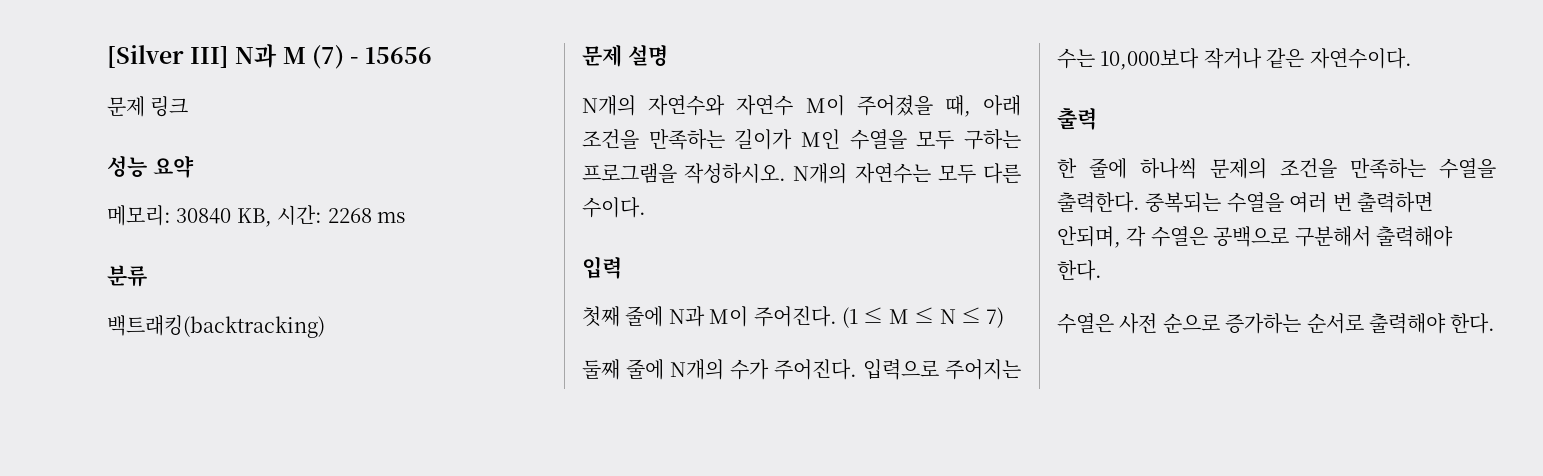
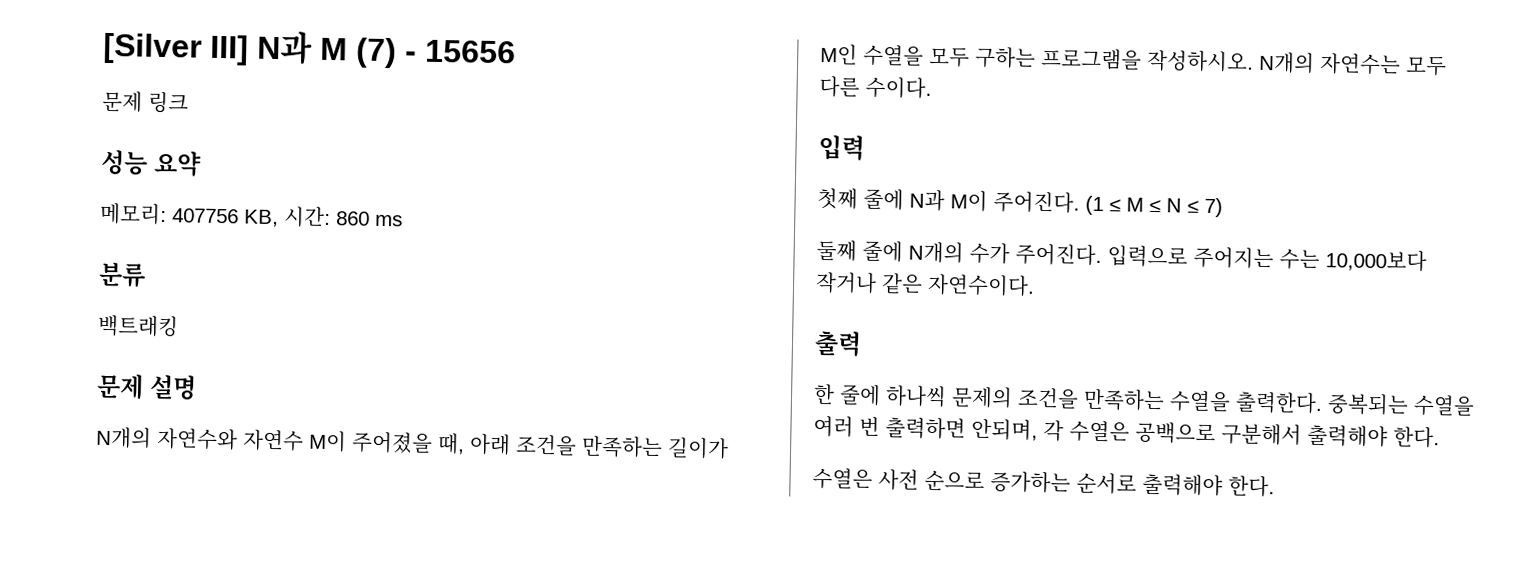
- 메모리: 30840 KB, 시간: 2268 ms
+ 메모리: 407756 KB, 시간: 860 ms
- 백트래킹(backtracking)
+ 백트래킹

